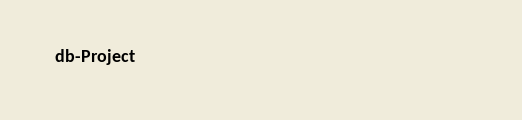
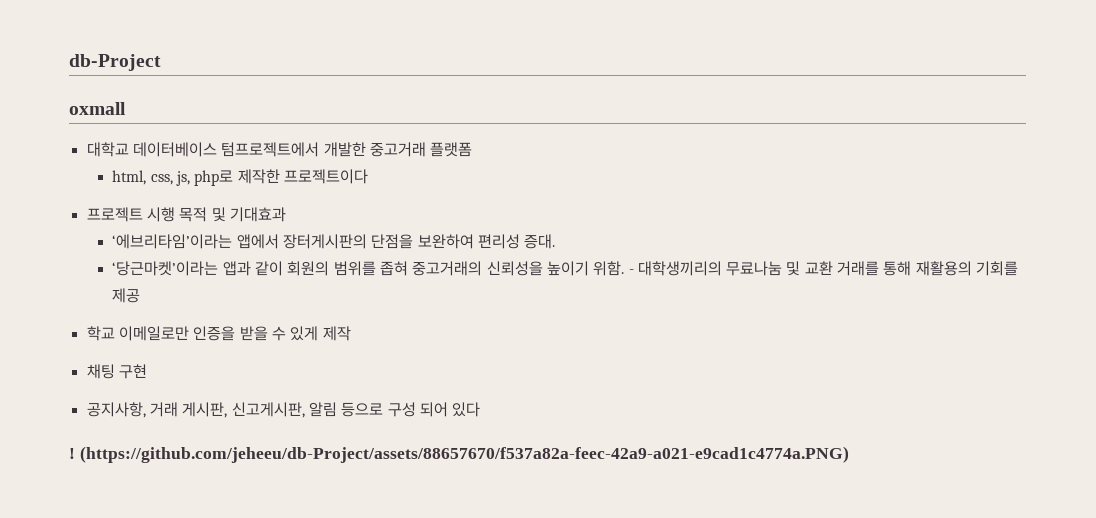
+ oxmall
+ 대학교 데이터베이스 텀프로젝트에서 개발한 중고거래 플랫폼
+ html, css, js, php로 제작한 프로젝트이다
+ 프로젝트 시행 목적 및 기대효과
+ ‘에브리타임’이라는 앱에서 장터게시판의 단점을 보완하여 편리성 증대.
+ ‘당근마켓’이라는 앱과 같이 회원의 범위를 좁혀 중고거래의 신뢰성을 높이기 위함. - 대학생끼리의 무료나눔 및 교환 거래를 통해 재활용의 기회를 제공
+ 학교 이메일로만 인증을 받을 수 있게 제작
+ 채팅 구현
+ 공지사항, 거래 게시판, 신고게시판, 알림 등으로 구성 되어 있다
+ ! (https://github.com/jeheeu/db-Project/assets/88657670/f537a82a-feec-42a9-a021-e9cad1c4774a.PNG)

